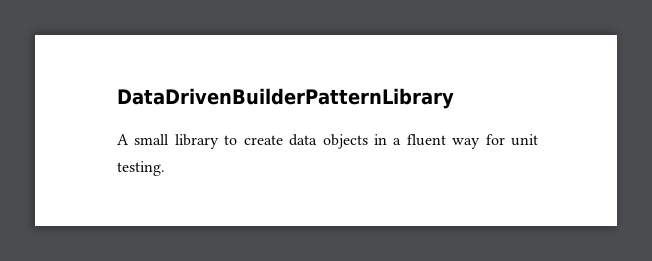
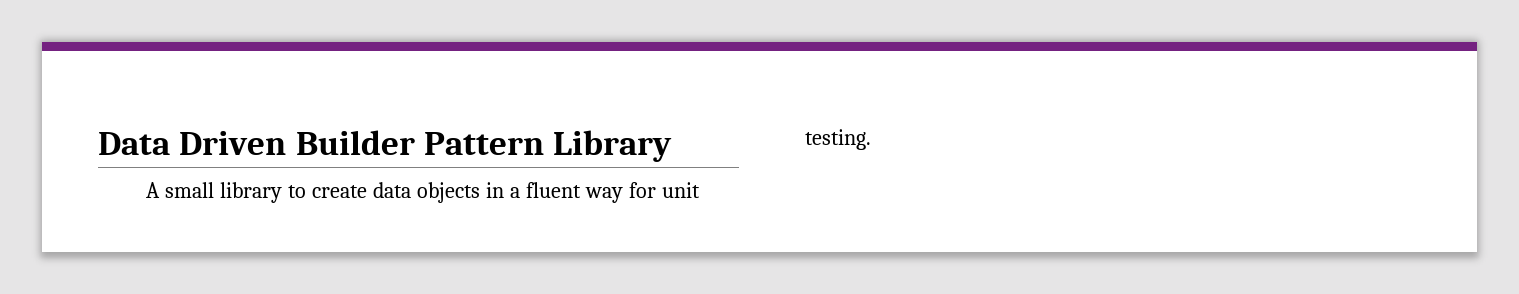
- DataDrivenBuilderPatternLibrary
+ Data Driven Builder Pattern Library

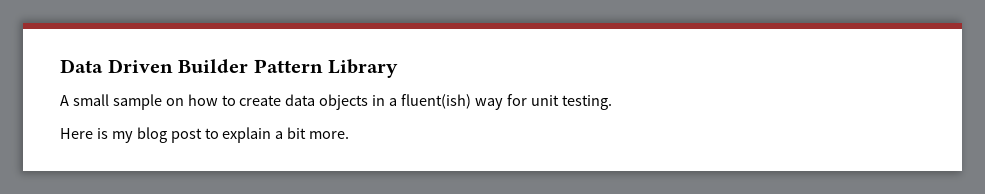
- A small library to create data objects in a fluent way for unit testing.
+ A small sample on how to create data objects in a fluent(ish) way for unit testing.
+ Here is my blog post to explain a bit more.

